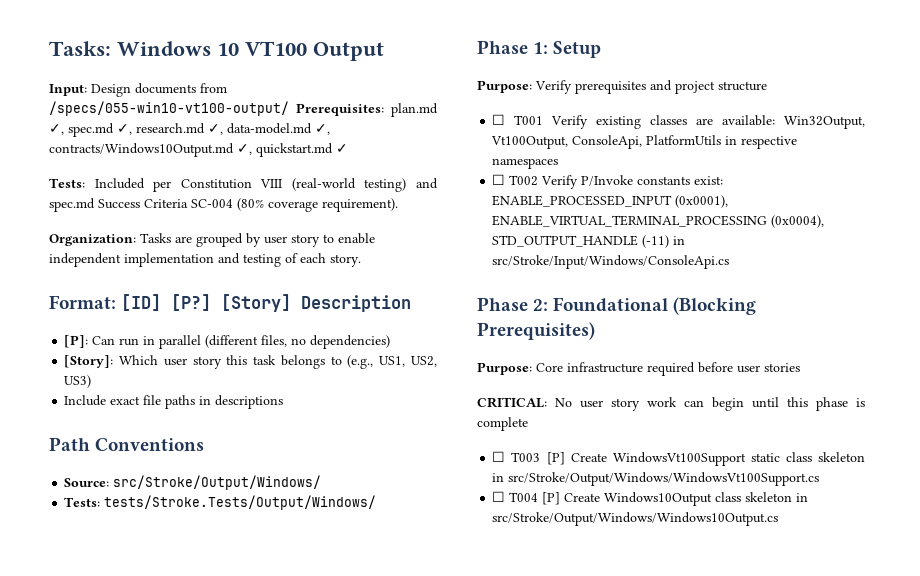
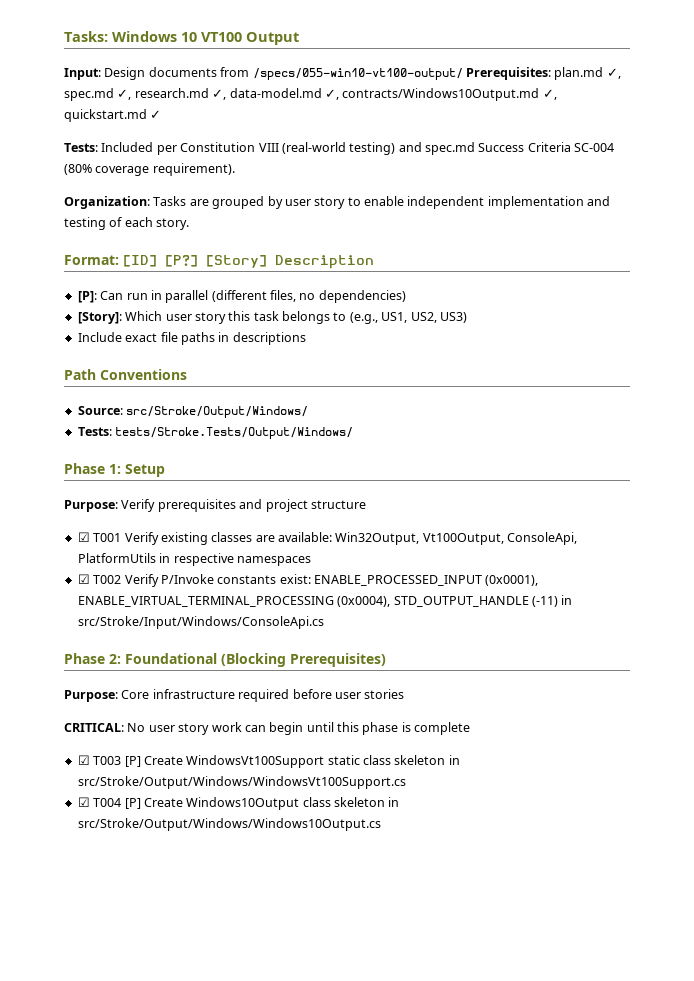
- ☐ T001 Verify existing classes are available: Win32Output, Vt100Output, ConsoleApi, PlatformUtils in respective namespaces
+ ☑ T001 Verify existing classes are available: Win32Output, Vt100Output, ConsoleApi, PlatformUtils in respective namespaces
- ☐ T002 Verify P/Invoke constants exist: ENABLE_PROCESSED_INPUT (0x0001), ENABLE_VIRTUAL_TERMINAL_PROCESSING (0x0004), STD_OUTPUT_HANDLE (-11) in src/Stroke/Input/Windows/ConsoleApi.cs
+ ☑ T002 Verify P/Invoke constants exist: ENABLE_PROCESSED_INPUT (0x0001), ENABLE_VIRTUAL_TERMINAL_PROCESSING (0x0004), STD_OUTPUT_HANDLE (-11) in src/Stroke/Input/Windows/ConsoleApi.cs
- ☐ T003 [P] Create WindowsVt100Support static class skeleton in src/Stroke/Output/Windows/WindowsVt100Support.cs
+ ☑ T003 [P] Create WindowsVt100Support static class skeleton in src/Stroke/Output/Windows/WindowsVt100Support.cs
- ☐ T004 [P] Create Windows10Output class skeleton in src/Stroke/Output/Windows/Windows10Output.cs
+ ☑ T004 [P] Create Windows10Output class skeleton in src/Stroke/Output/Windows/Windows10Output.cs

